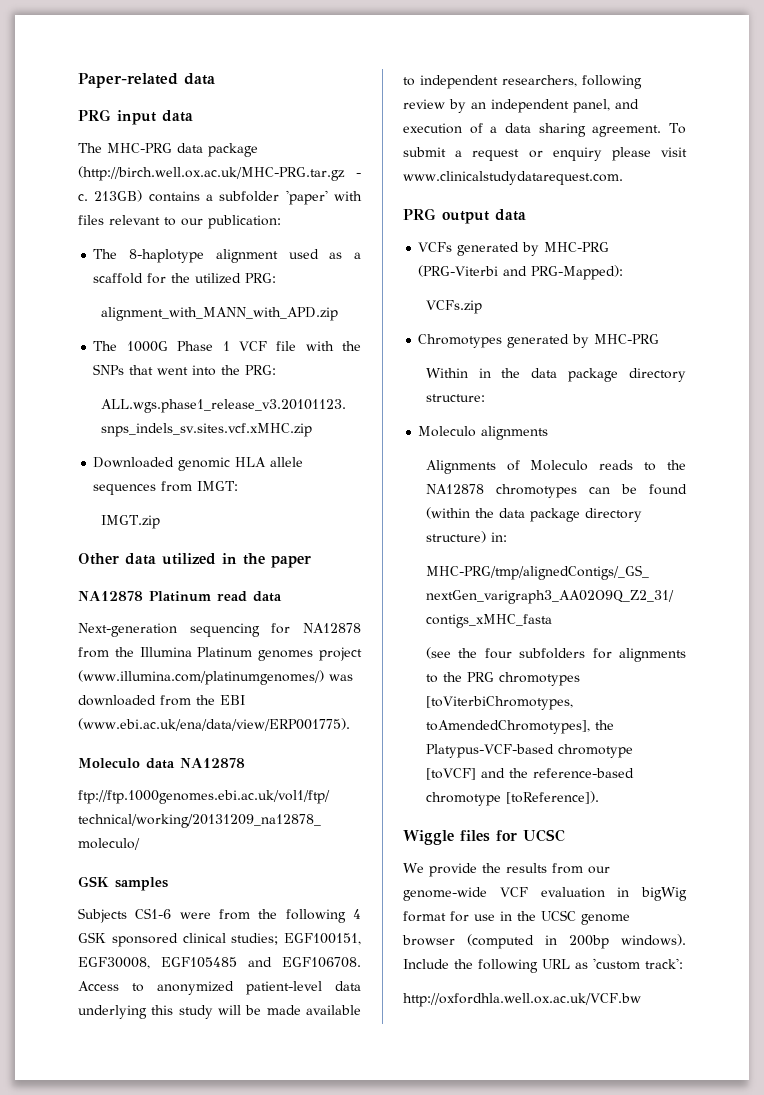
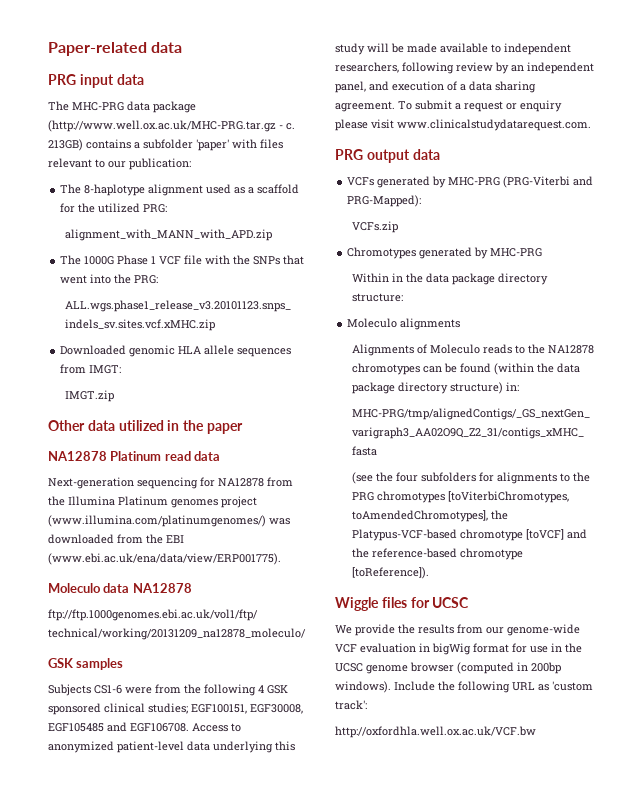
- The MHC-PRG data package (http://birch.well.ox.ac.uk/MHC-PRG.tar.gz - c.
+ The MHC-PRG data package (http://www.well.ox.ac.uk/MHC-PRG.tar.gz - c.

